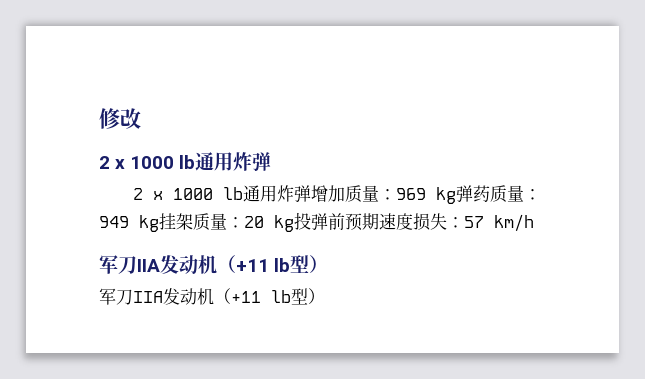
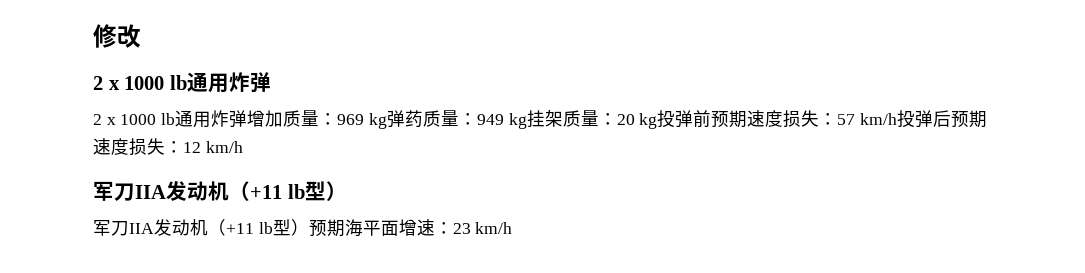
- 2 x 1000 lb通用炸弹增加质量：969 kg弹药质量：949 kg挂架质量：20 kg投弹前预期速度损失：57 km/h
+ 2 x 1000 lb通用炸弹增加质量：969 kg弹药质量：949 kg挂架质量：20 kg投弹前预期速度损失：57 km/h投弹后预期速度损失：12 km/h
  军刀IIA发动机（+11 lb型）
- 军刀IIA发动机（+11 lb型）
+ 军刀IIA发动机（+11 lb型）预期海平面增速：23 km/h

